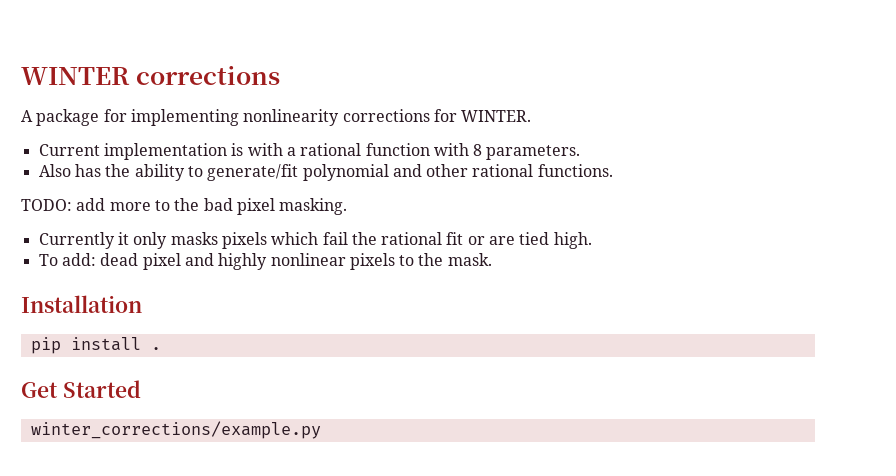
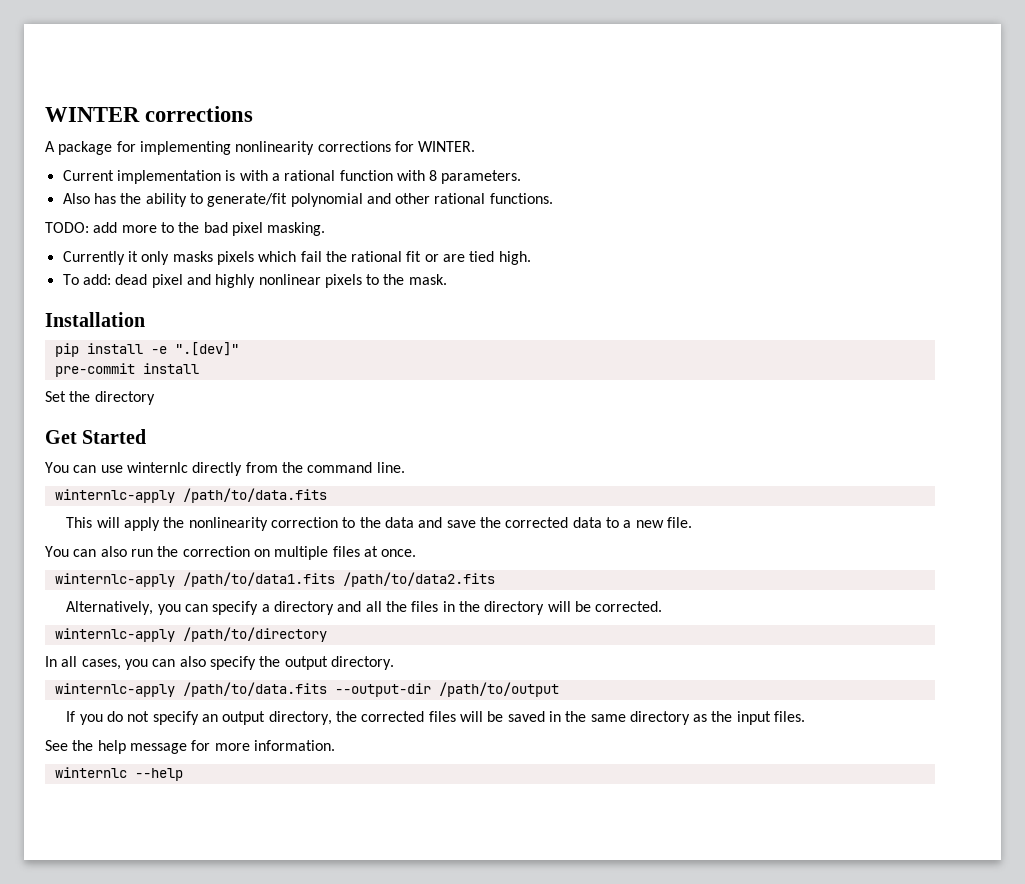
- pip install .
+ pip install -e ".[dev]"
+ pre-commit install
+ Set the directory
  Get Started
- winter_corrections/example.py
+ You can use winternlc directly from the command line.
+ winternlc-apply /path/to/data.fits
+ This will apply the nonlinearity correction to the data and save the corrected data to a new file.
+ You can also run the correction on multiple files at once.
+ winternlc-apply /path/to/data1.fits /path/to/data2.fits
+ Alternatively, you can specify a directory and all the files in the directory will be corrected.
+ winternlc-apply /path/to/directory
+ In all cases, you can also specify the output directory.
+ winternlc-apply /path/to/data.fits --output-dir /path/to/output
+ If you do not specify an output directory, the corrected files will be saved in the same directory as the input files.
+ See the help message for more information.
+ winternlc --help

